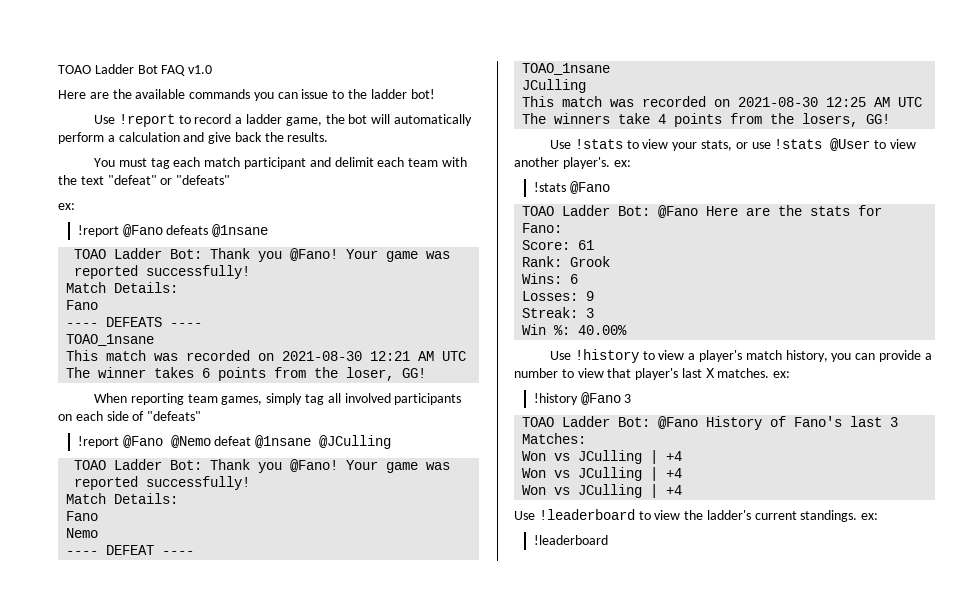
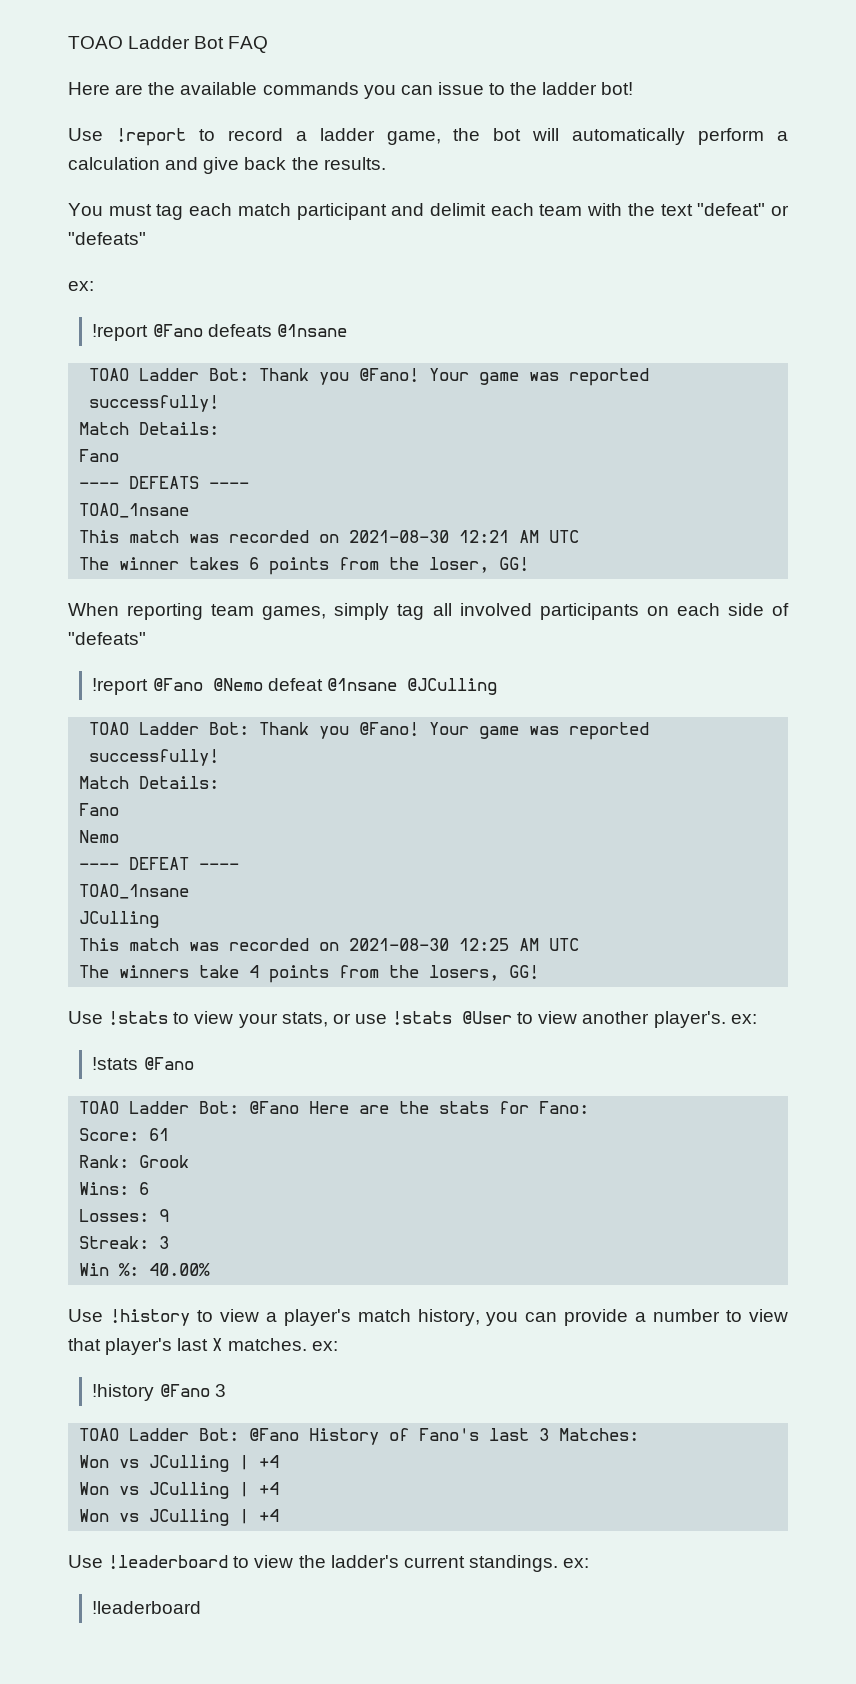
- TOAO Ladder Bot FAQ v1.0
+ TOAO Ladder Bot FAQ

